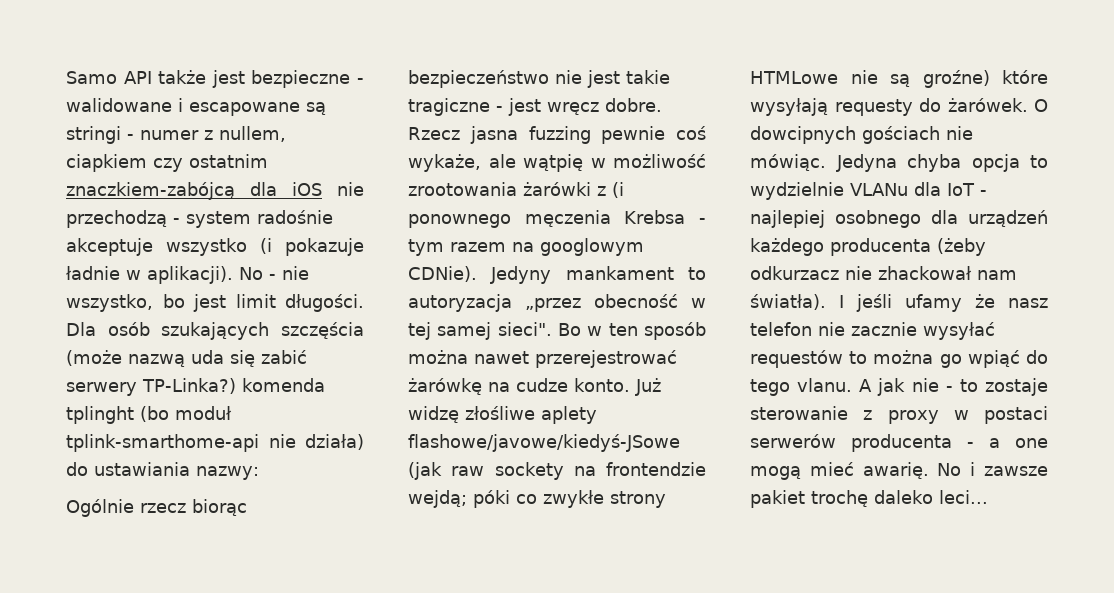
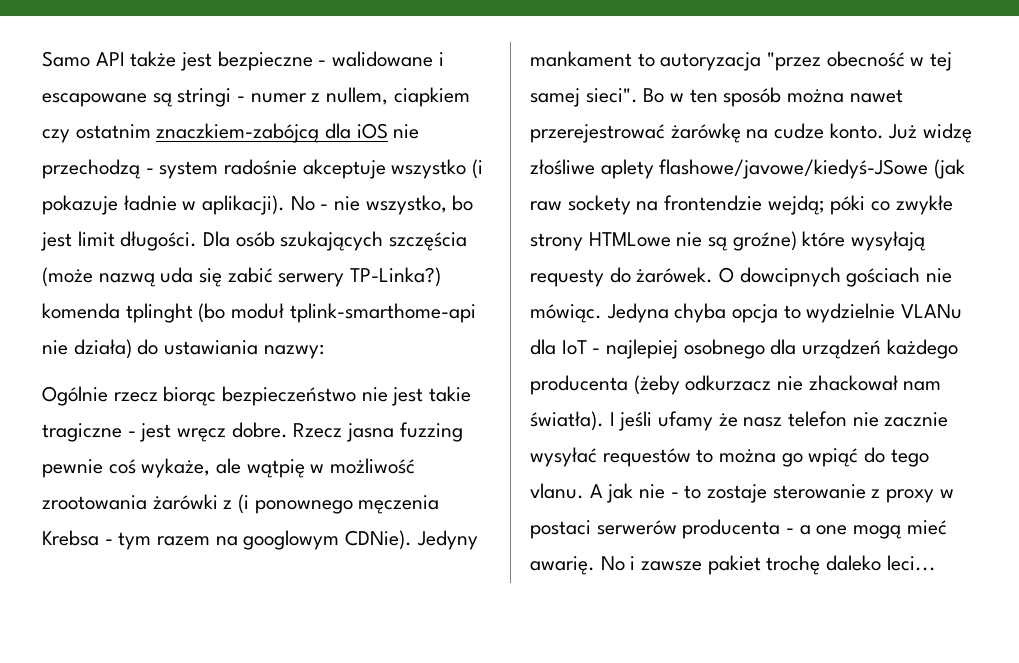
- Jedyny mankament to autoryzacja „przez obecność w tej samej sieci".
+ Jedyny mankament to autoryzacja "przez obecność w tej samej sieci".

